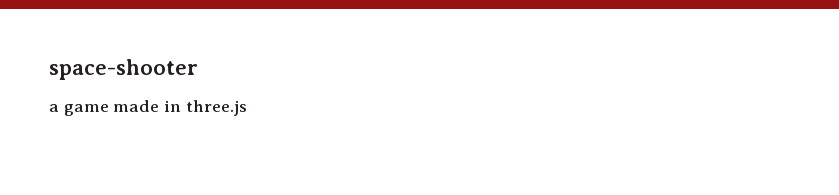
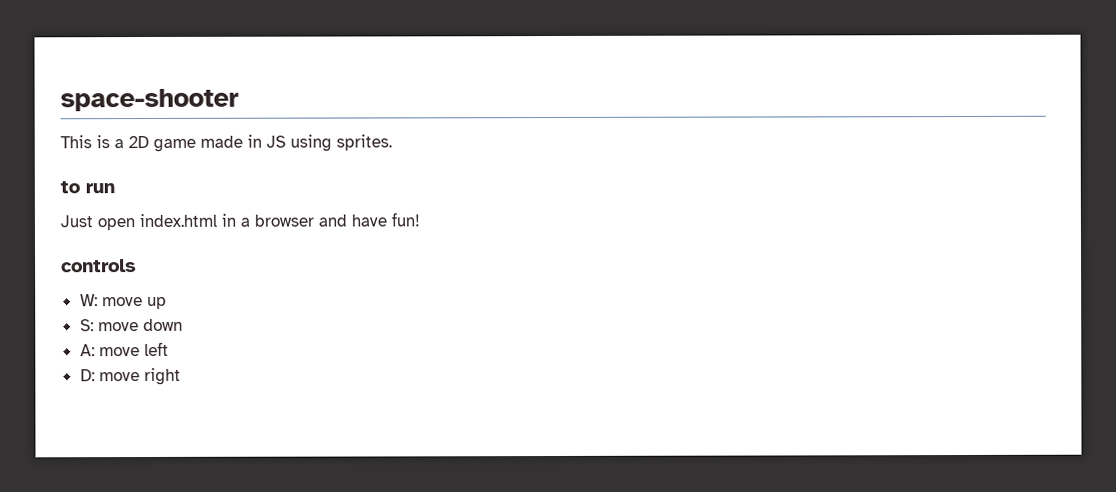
- a game made in three.js
+ This is a 2D game made in JS using sprites.
+ to run
+ Just open index.html in a browser and have fun!
+ controls
+ W: move up
+ S: move down
+ A: move left
+ D: move right

